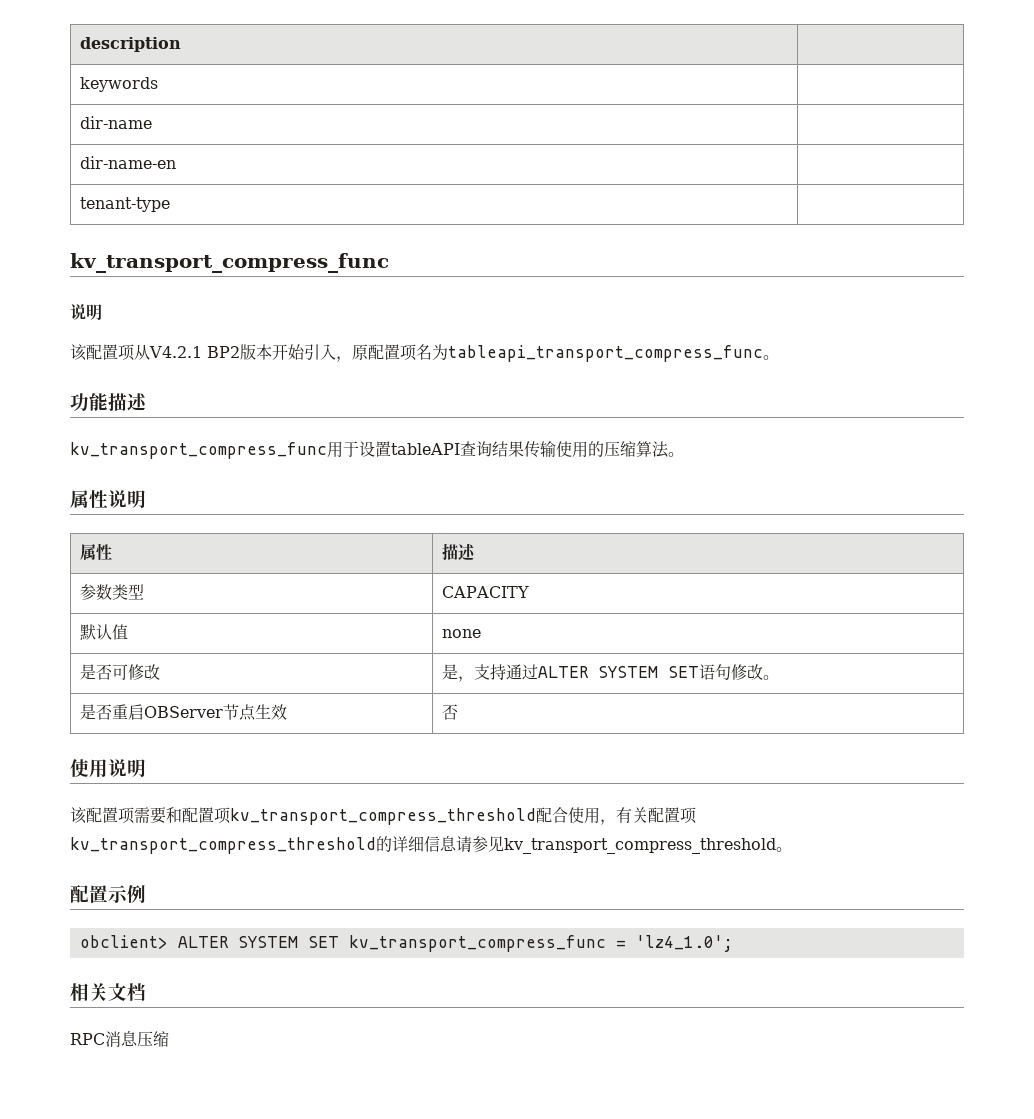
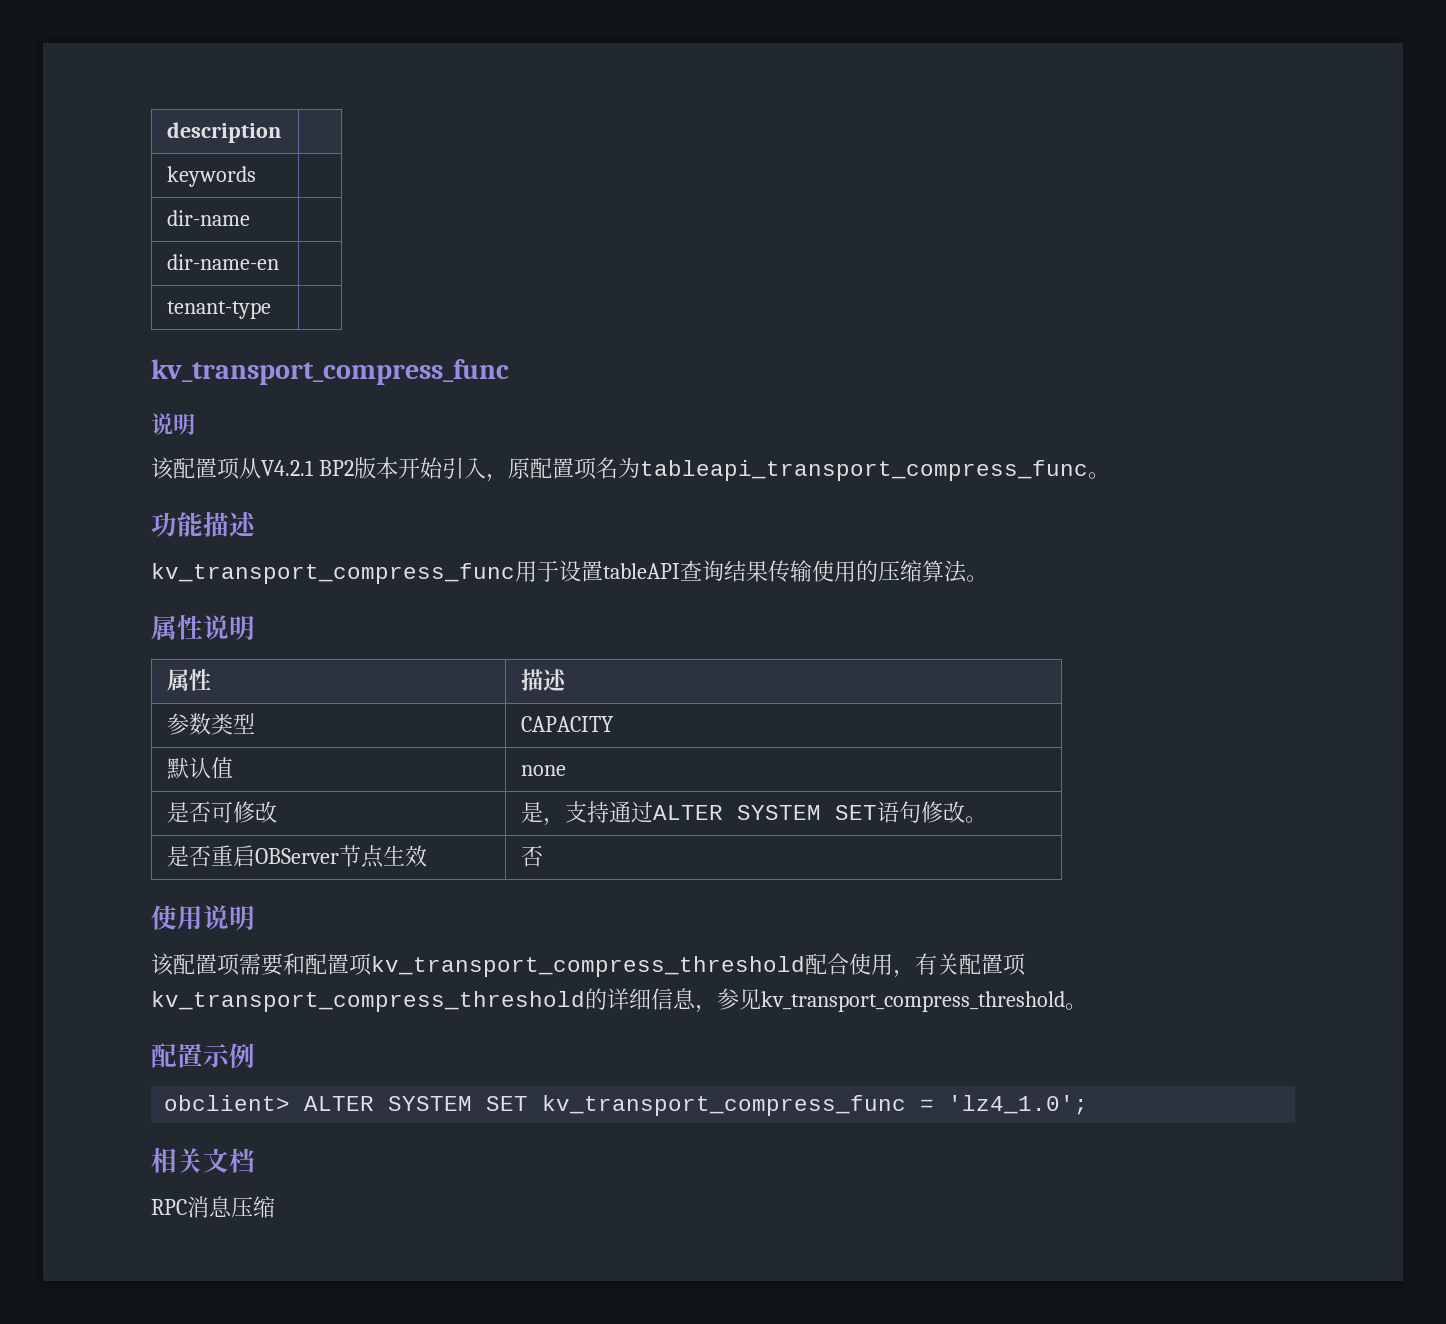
- 该配置项需要和配置项kv_transport_compress_threshold配合使用，有关配置项kv_transport_compress_threshold的详细信息请参见kv_transport_compress_threshold。
+ 该配置项需要和配置项kv_transport_compress_threshold配合使用，有关配置项kv_transport_compress_threshold的详细信息，参见kv_transport_compress_threshold。

